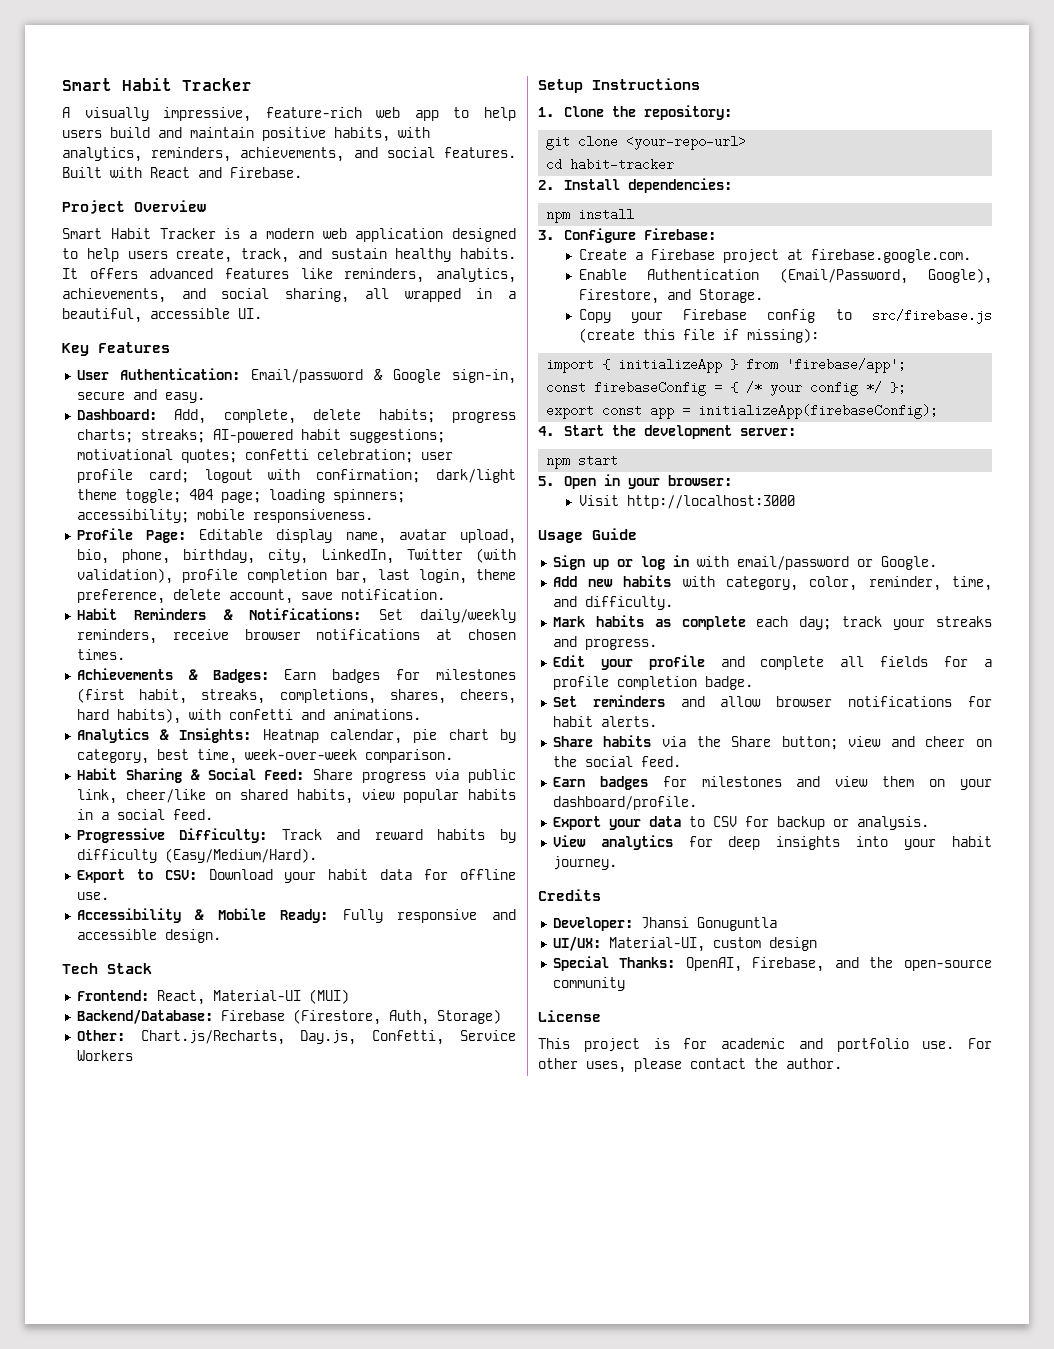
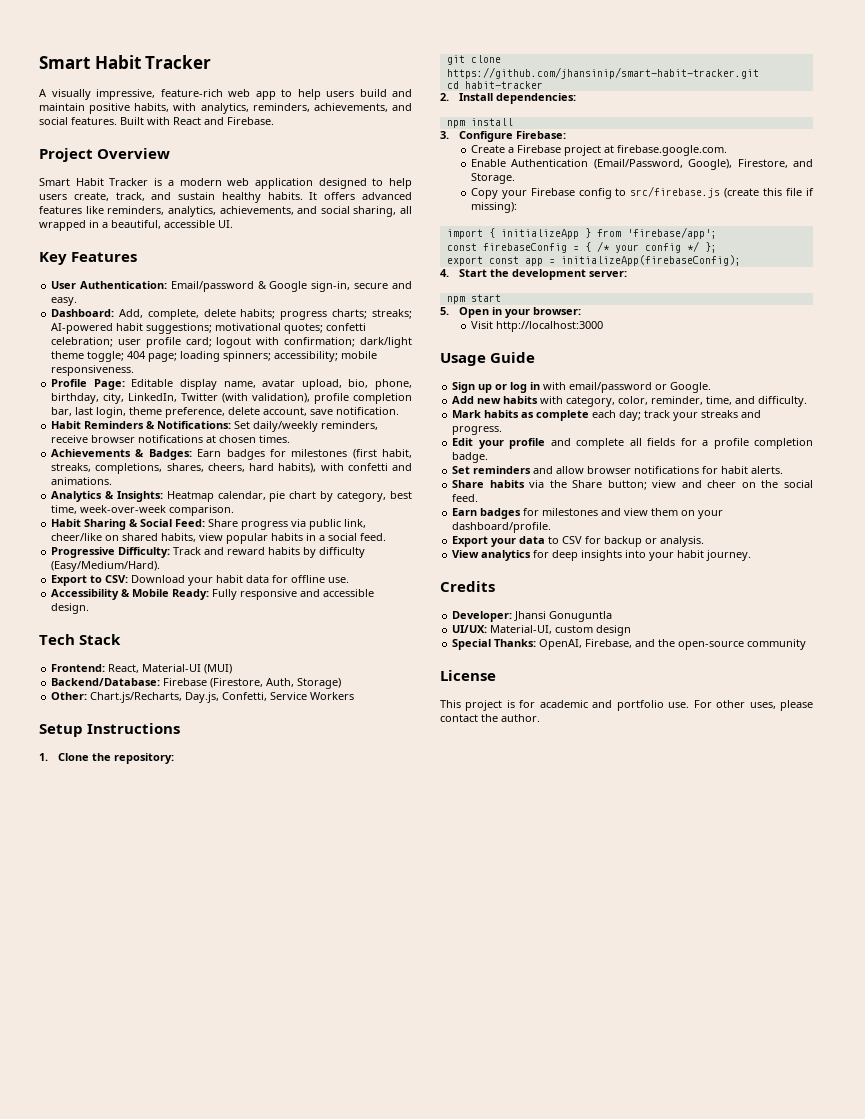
- git clone <your-repo-url>
+ git clone https://github.com/jhansinip/smart-habit-tracker.git

